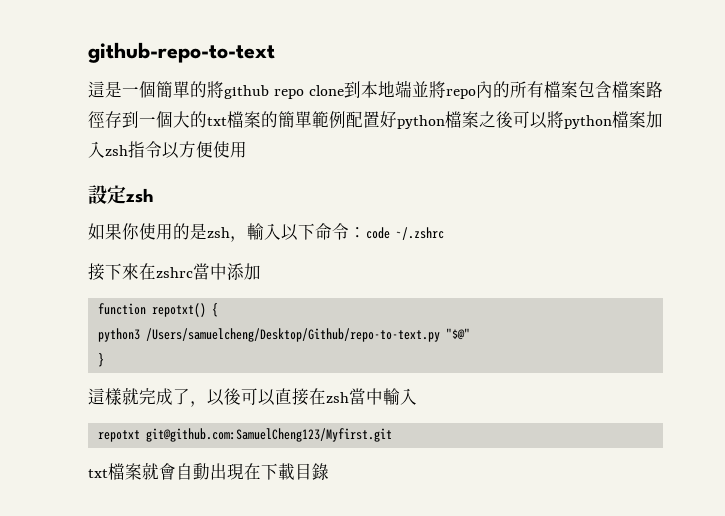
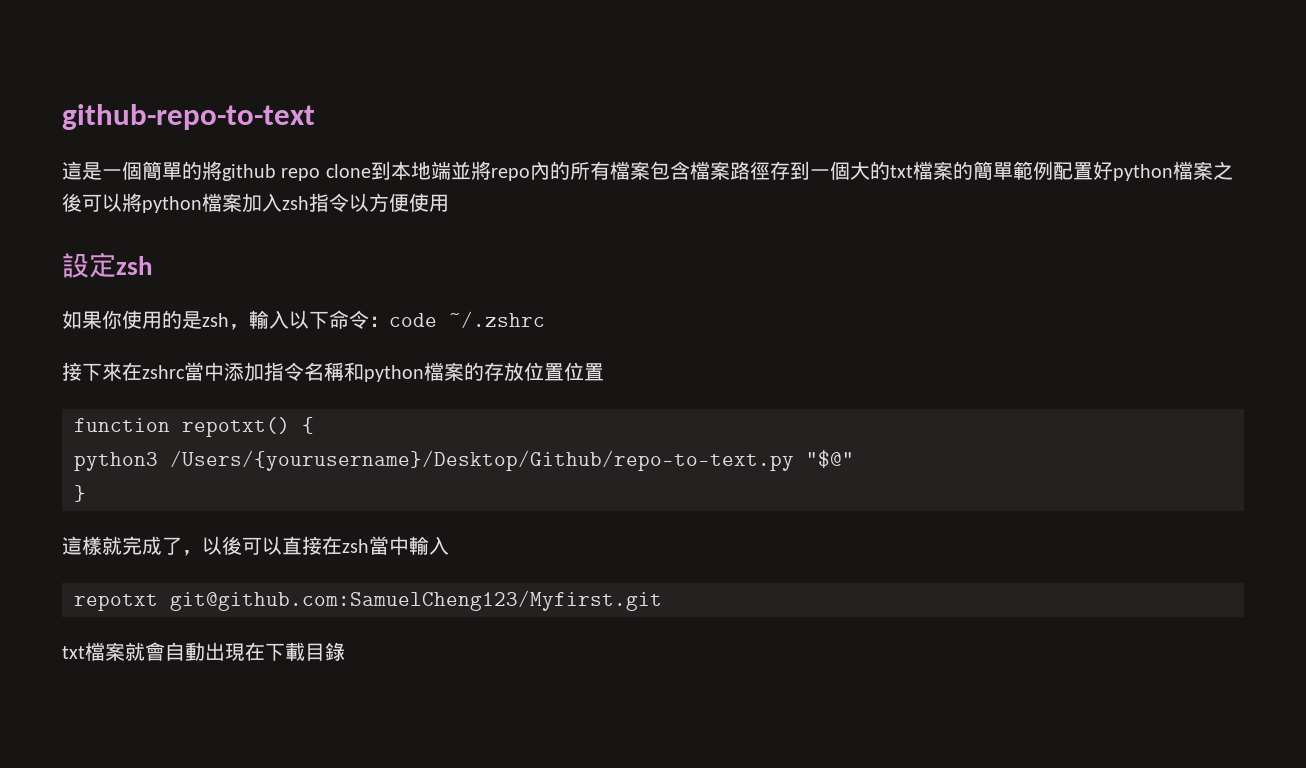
- 接下來在zshrc當中添加
+ 接下來在zshrc當中添加指令名稱和python檔案的存放位置位置
- python3 /Users/samuelcheng/Desktop/Github/repo-to-text.py "$@"
+ python3 /Users/{yourusername}/Desktop/Github/repo-to-text.py "$@"

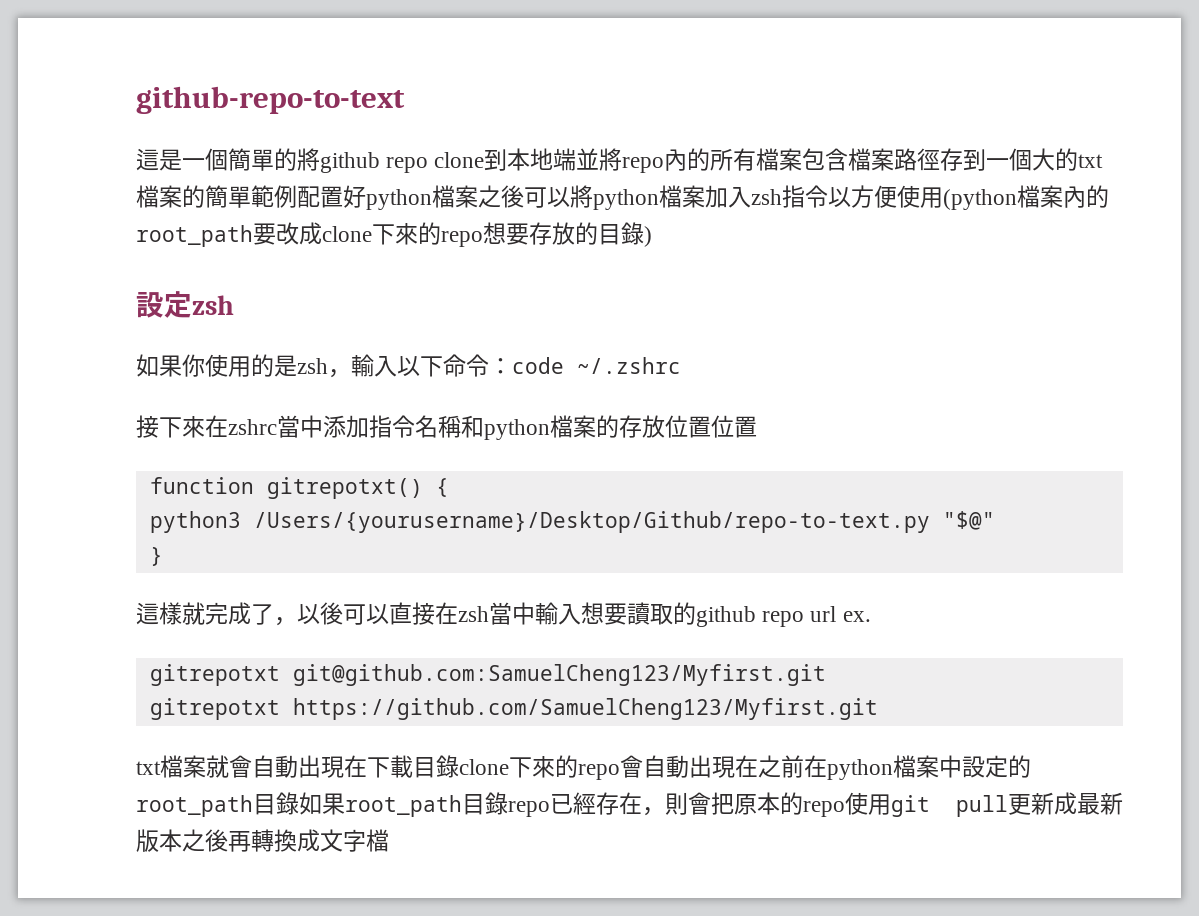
- 這是一個簡單的將github repo clone到本地端並將repo內的所有檔案包含檔案路徑存到一個大的txt檔案的簡單範例配置好python檔案之後可以將python檔案加入zsh指令以方便使用
+ 這是一個簡單的將github repo clone到本地端並將repo內的所有檔案包含檔案路徑存到一個大的txt檔案的簡單範例配置好python檔案之後可以將python檔案加入zsh指令以方便使用(python檔案內的root_path要改成clone下來的repo想要存放的目錄)
- function repotxt() {
+ function gitrepotxt() {
- 這樣就完成了，以後可以直接在zsh當中輸入
- repotxt git@github.com:SamuelCheng123/Myfirst.git
+ 這樣就完成了，以後可以直接在zsh當中輸入想要讀取的github repo url ex.
+ gitrepotxt git@github.com:SamuelCheng123/Myfirst.git
+ gitrepotxt https://github.com/SamuelCheng123/Myfirst.git
- txt檔案就會自動出現在下載目錄
+ txt檔案就會自動出現在下載目錄clone下來的repo會自動出現在之前在python檔案中設定的root_path目錄如果root_path目錄repo已經存在，則會把原本的repo使用git pull更新成最新版本之後再轉換成文字檔

